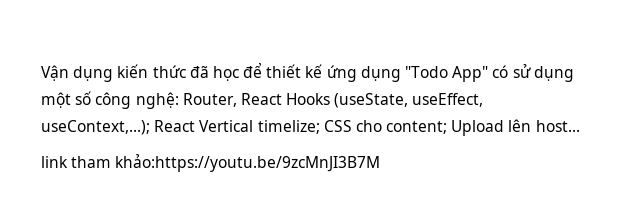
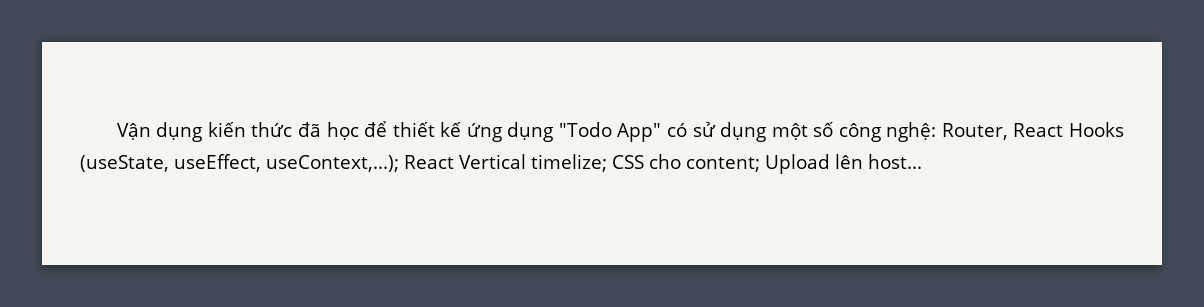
- link tham khảo:https://youtu.be/9zcMnJI3B7M

